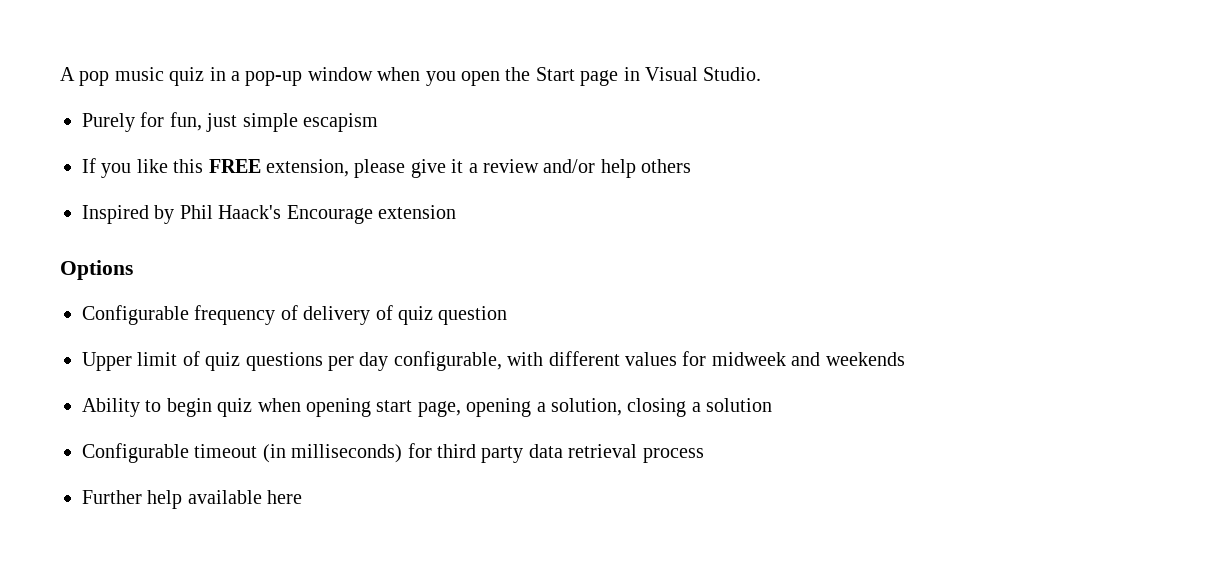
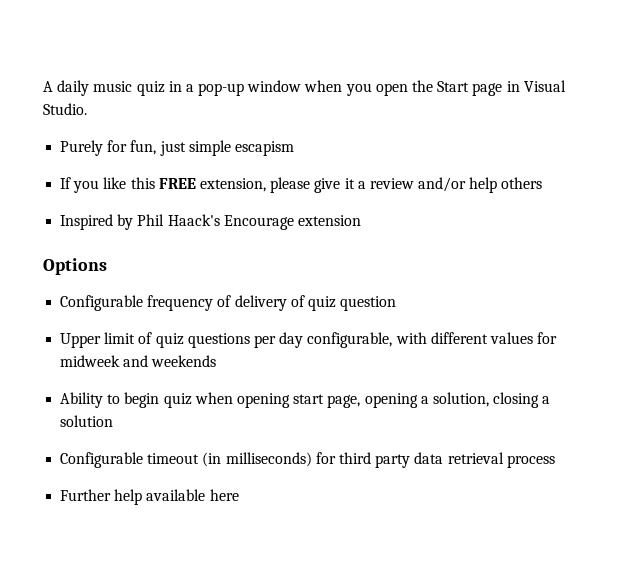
- A pop music quiz in a pop-up window when you open the Start page in Visual Studio.
+ A daily music quiz in a pop-up window when you open the Start page in Visual Studio.

